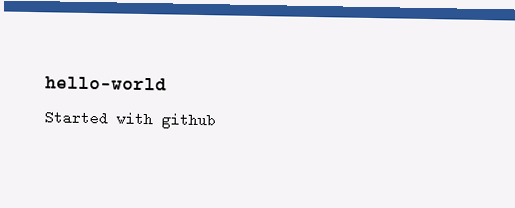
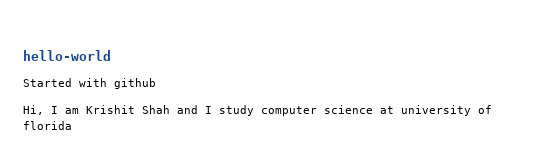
+ Hi, I am Krishit Shah and I study computer science at university of florida

